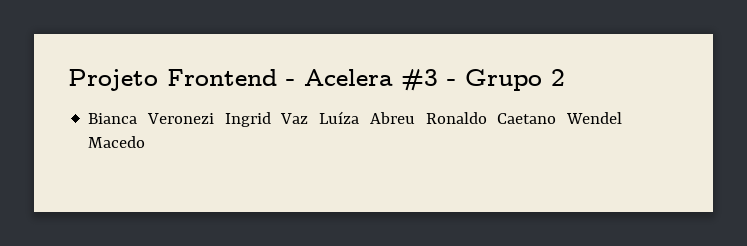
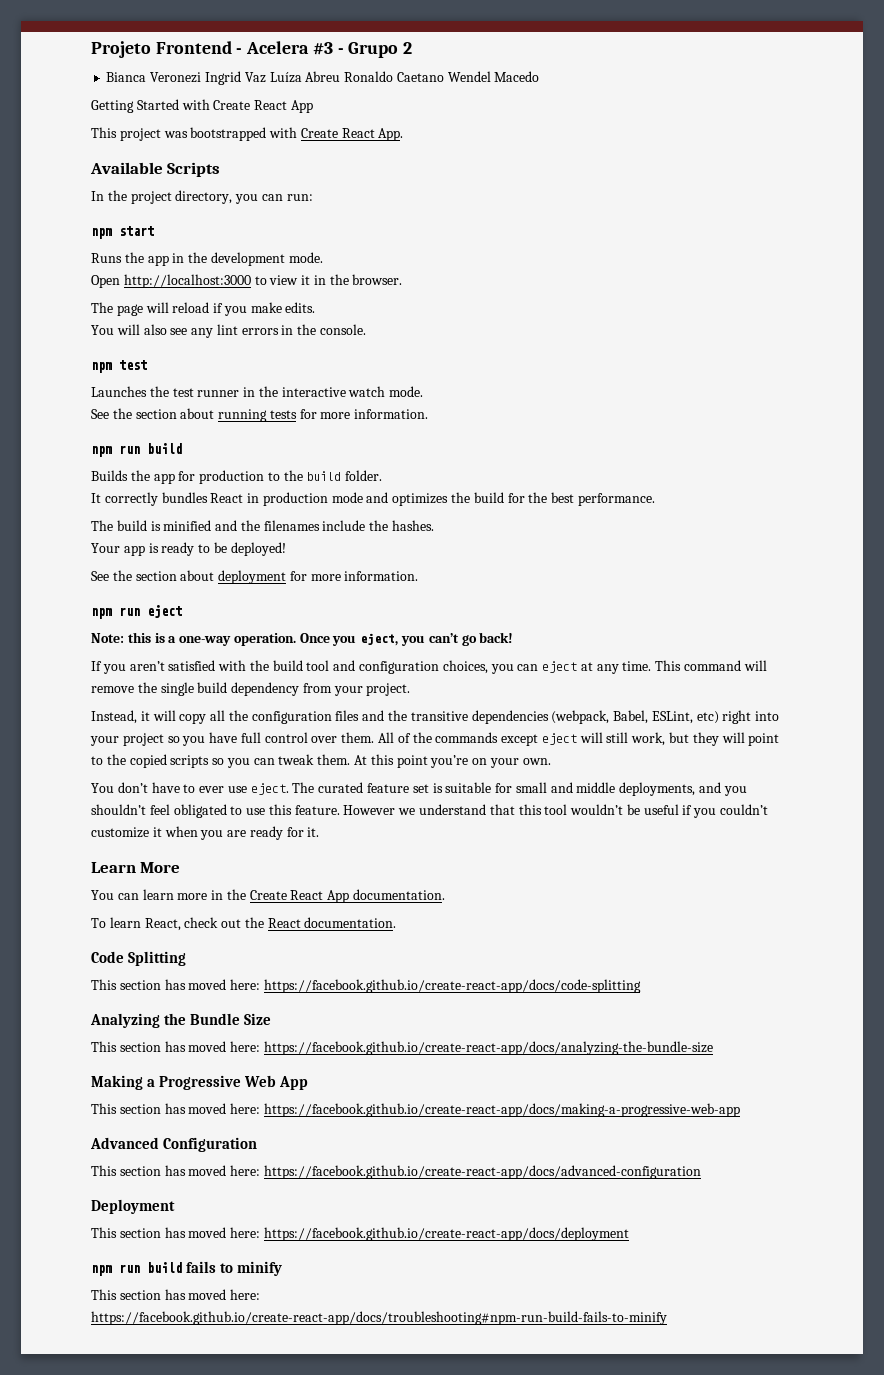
+ Getting Started with Create React App
+ This project was bootstrapped with Create React App.
+ Available Scripts
+ In the project directory, you can run:
+ npm start
+ Runs the app in the development mode.
+ Open http://localhost:3000 to view it in the browser.
+ The page will reload if you make edits.
+ You will also see any lint errors in the console.
+ npm test
+ Launches the test runner in the interactive watch mode.
+ See the section about running tests for more information.
+ npm run build
+ Builds the app for production to the build folder.
+ It correctly bundles React in production mode and optimizes the build for the best performance.
+ The build is minified and the filenames include the hashes.
+ Your app is ready to be deployed!
+ See the section about deployment for more information.
+ npm run eject
+ Note: this is a one-way operation. Once you eject, you can’t go back!
+ If you aren’t satisfied with the build tool and configuration choices, you can eject at any time. This command will remove the single build dependency from your project.
+ Instead, it will copy all the configuration files and the transitive dependencies (webpack, Babel, ESLint, etc) right into your project so you have full control over them. All of the commands except eject will still work, but they will point to the copied scripts so you can tweak them. At this point you’re on your own.
+ You don’t have to ever use eject. The curated feature set is suitable for small and middle deployments, and you shouldn’t feel obligated to use this feature. However we understand that this tool wouldn’t be useful if you couldn’t customize it when you are ready for it.
+ Learn More
+ You can learn more in the Create React App documentation.
+ To learn React, check out the React documentation.
+ Code Splitting
+ This section has moved here: https://facebook.github.io/create-react-app/docs/code-splitting
+ Analyzing the Bundle Size
+ This section has moved here: https://facebook.github.io/create-react-app/docs/analyzing-the-bundle-size
+ Making a Progressive Web App
+ This section has moved here: https://facebook.github.io/create-react-app/docs/making-a-progressive-web-app
+ Advanced Configuration
+ This section has moved here: https://facebook.github.io/create-react-app/docs/advanced-configuration
+ Deployment
+ This section has moved here: https://facebook.github.io/create-react-app/docs/deployment
+ npm run build fails to minify
+ This section has moved here: https://facebook.github.io/create-react-app/docs/troubleshooting#npm-run-build-fails-to-minify

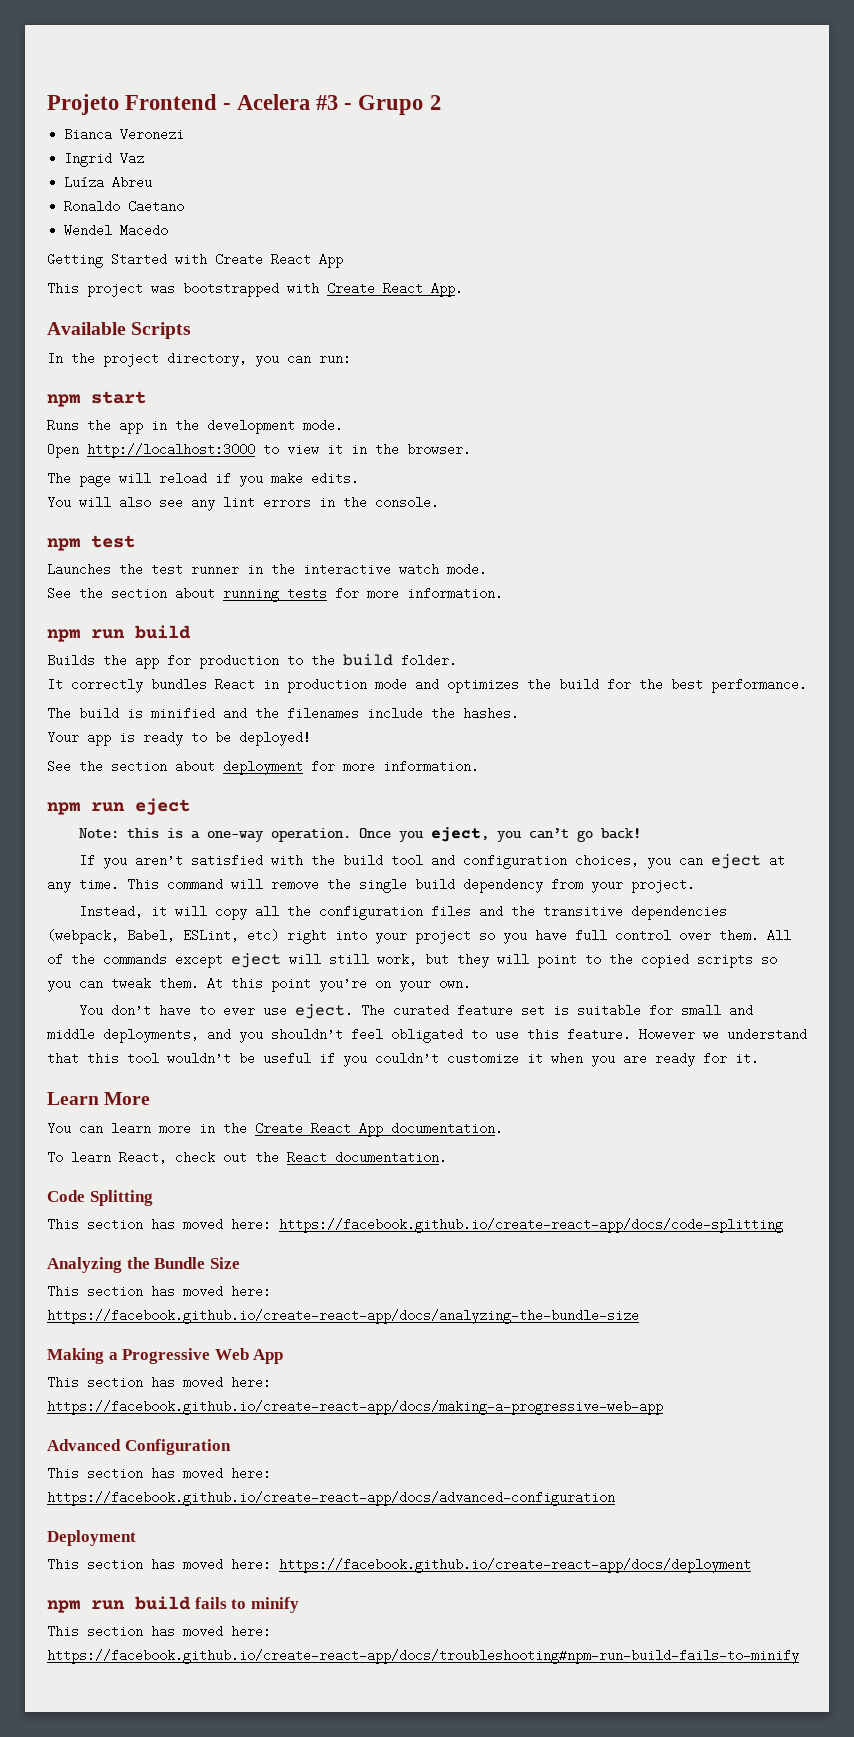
- Bianca Veronezi Ingrid Vaz Luíza Abreu Ronaldo Caetano Wendel Macedo
+ Bianca Veronezi
+ Ingrid Vaz
+ Luíza Abreu
+ Ronaldo Caetano
+ Wendel Macedo

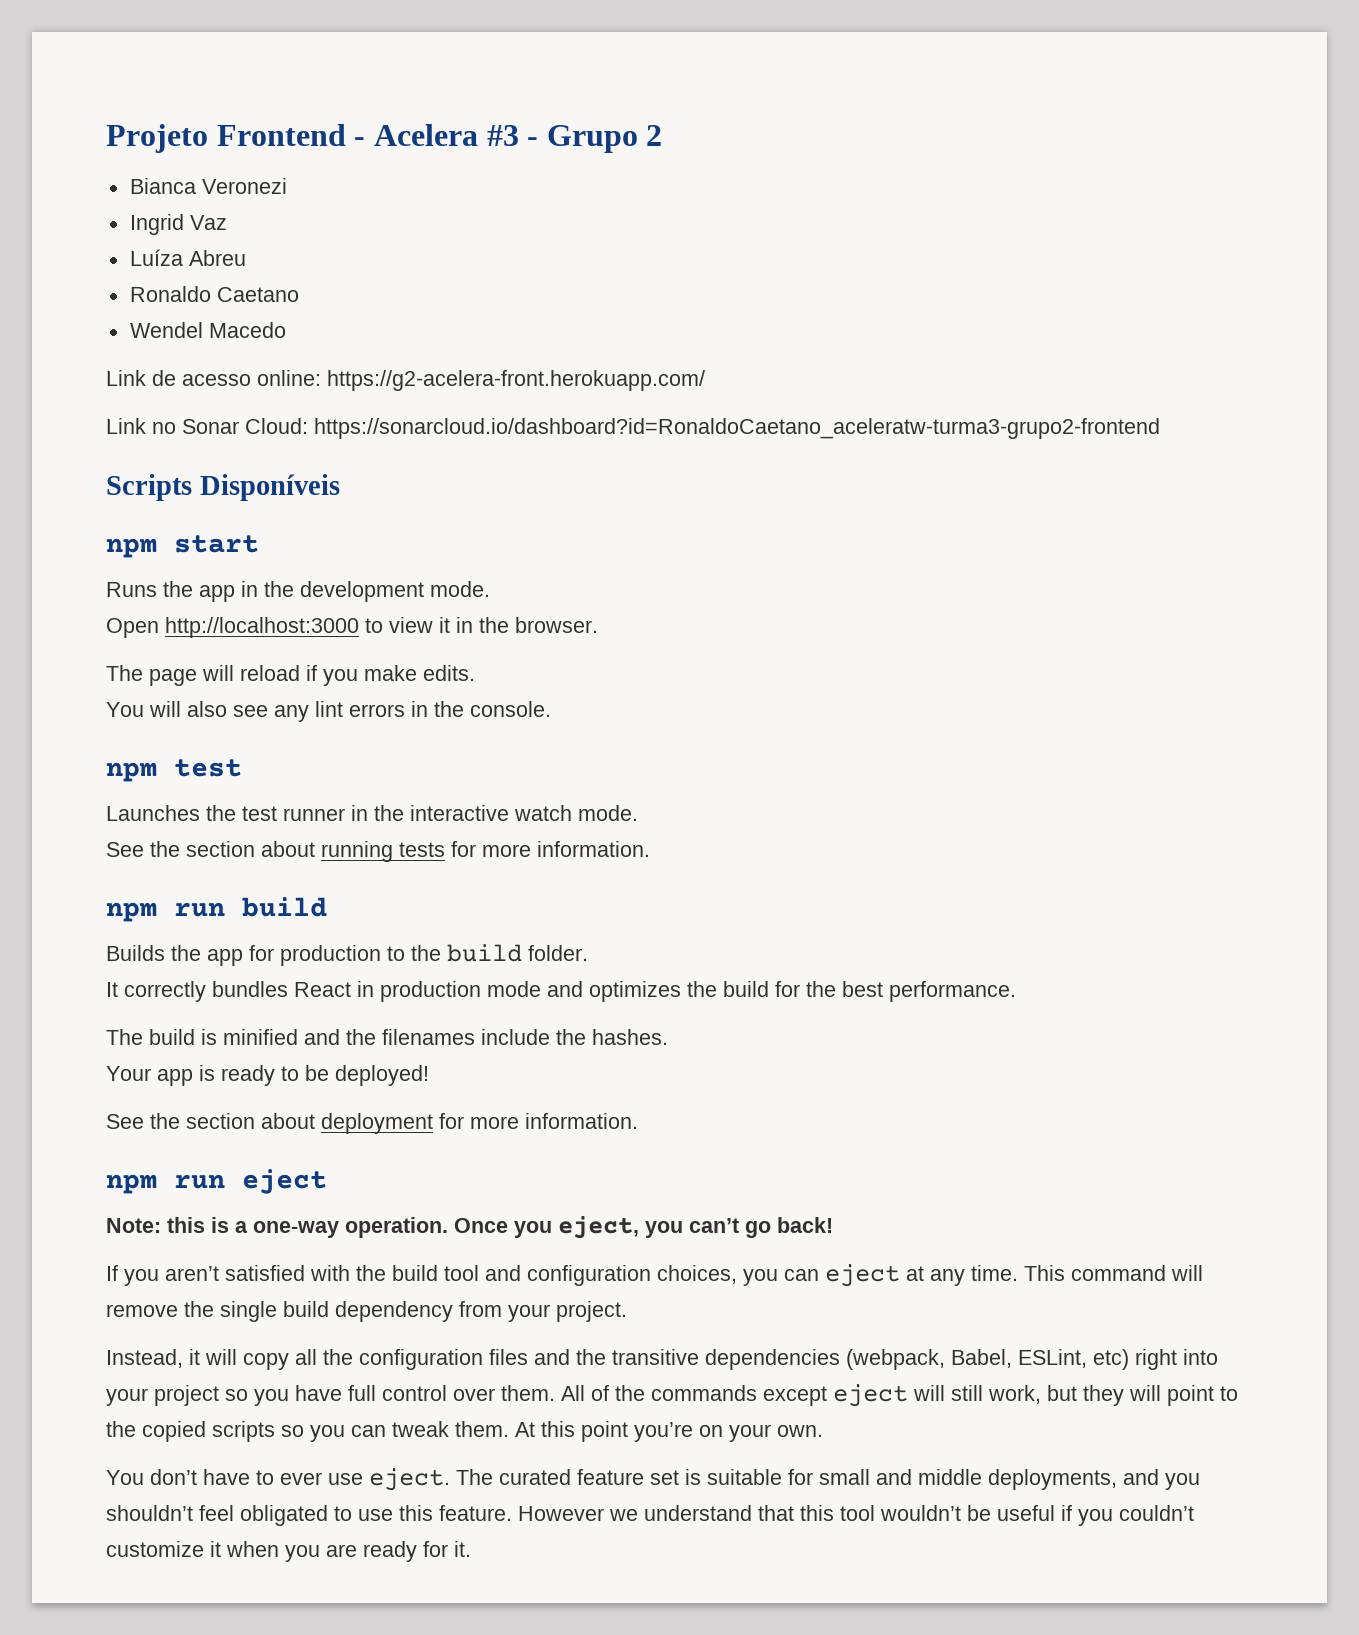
- Getting Started with Create React App
- This project was bootstrapped with Create React App.
- Available Scripts
- In the project directory, you can run:
+ Link de acesso online: https://g2-acelera-front.herokuapp.com/
+ Link no Sonar Cloud: https://sonarcloud.io/dashboard?id=RonaldoCaetano_aceleratw-turma3-grupo2-frontend
+ Scripts Disponíveis
- Learn More
- You can learn more in the Create React App documentation.
- To learn React, check out the React documentation.
- Code Splitting
- This section has moved here: https://facebook.github.io/create-react-app/docs/code-splitting
- Analyzing the Bundle Size
- This section has moved here: https://facebook.github.io/create-react-app/docs/analyzing-the-bundle-size
- Making a Progressive Web App
- This section has moved here: https://facebook.github.io/create-react-app/docs/making-a-progressive-web-app
- Advanced Configuration
- This section has moved here: https://facebook.github.io/create-react-app/docs/advanced-configuration
- Deployment
- This section has moved here: https://facebook.github.io/create-react-app/docs/deployment
- npm run build fails to minify
- This section has moved here: https://facebook.github.io/create-react-app/docs/troubleshooting#npm-run-build-fails-to-minify

